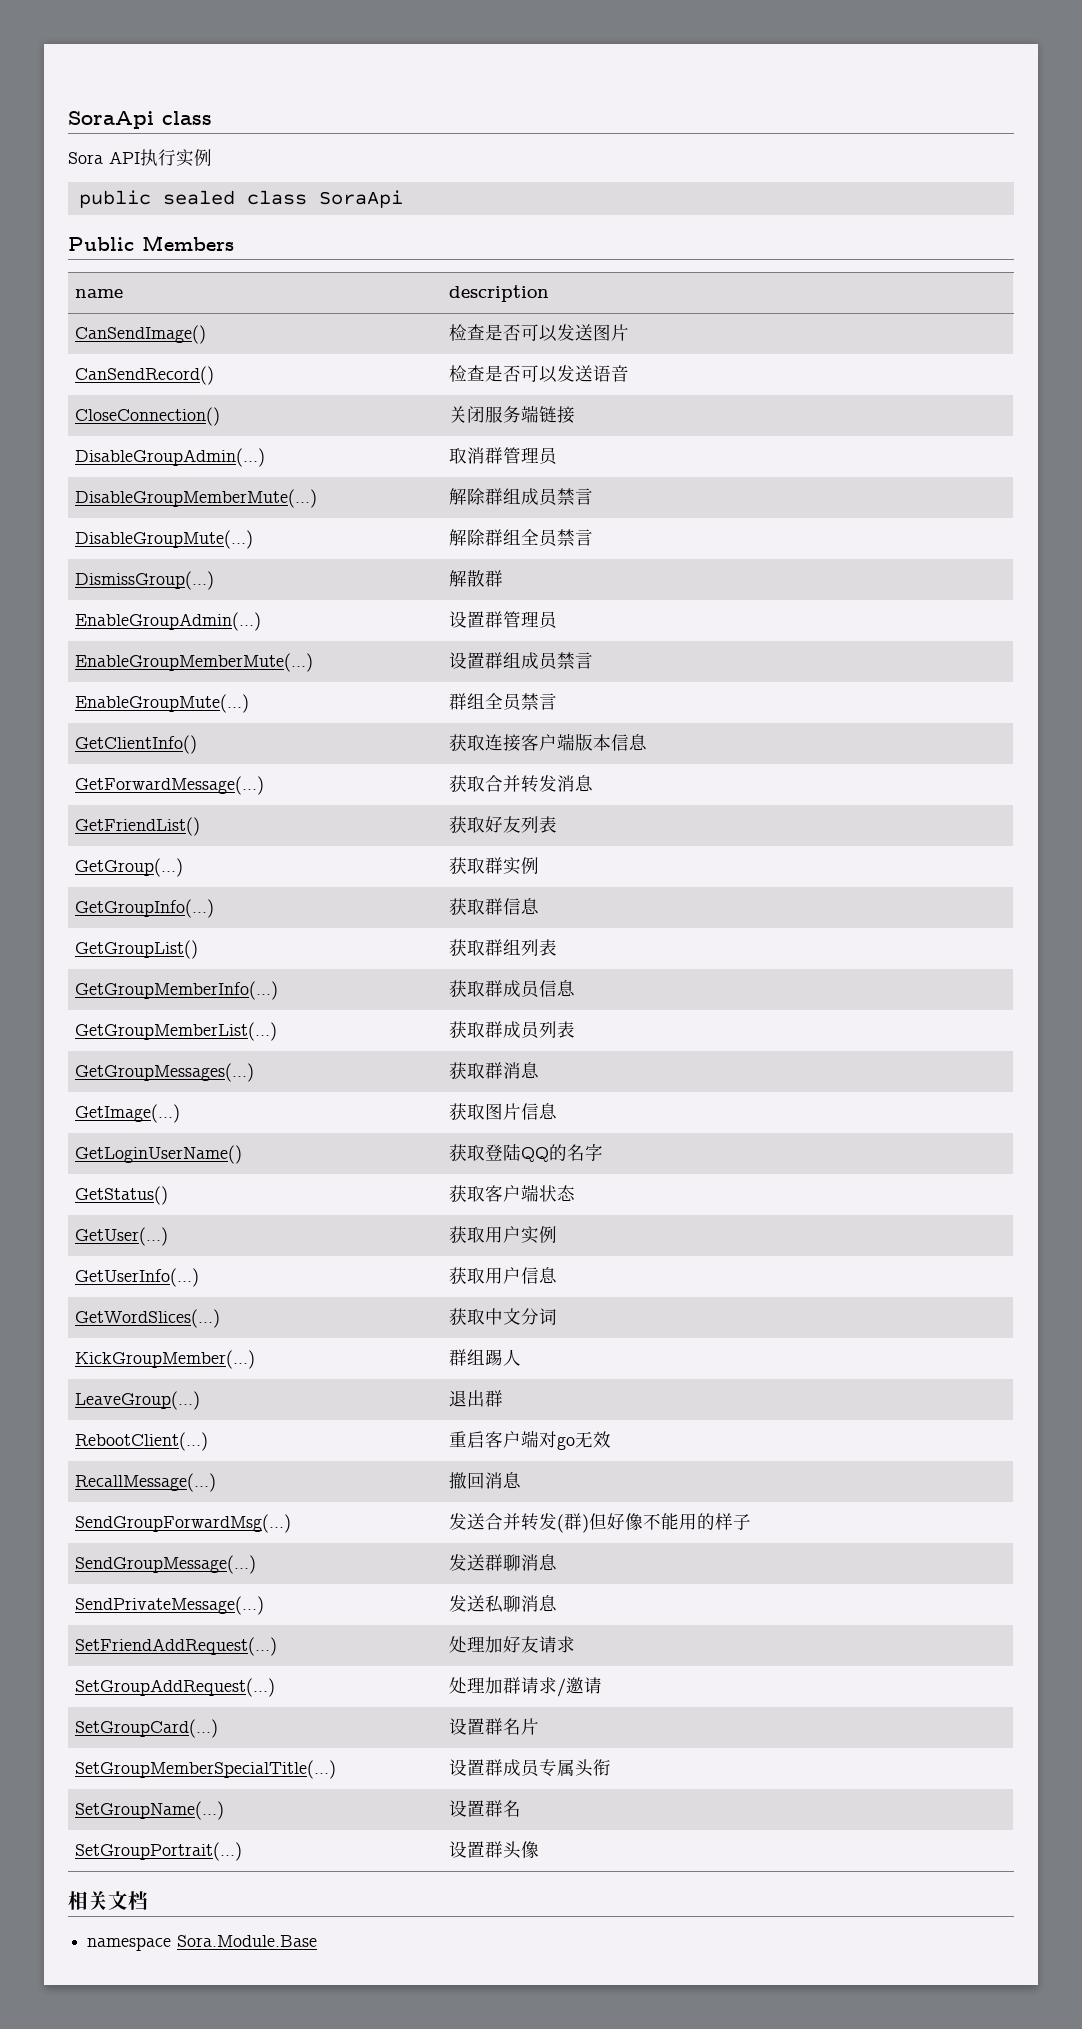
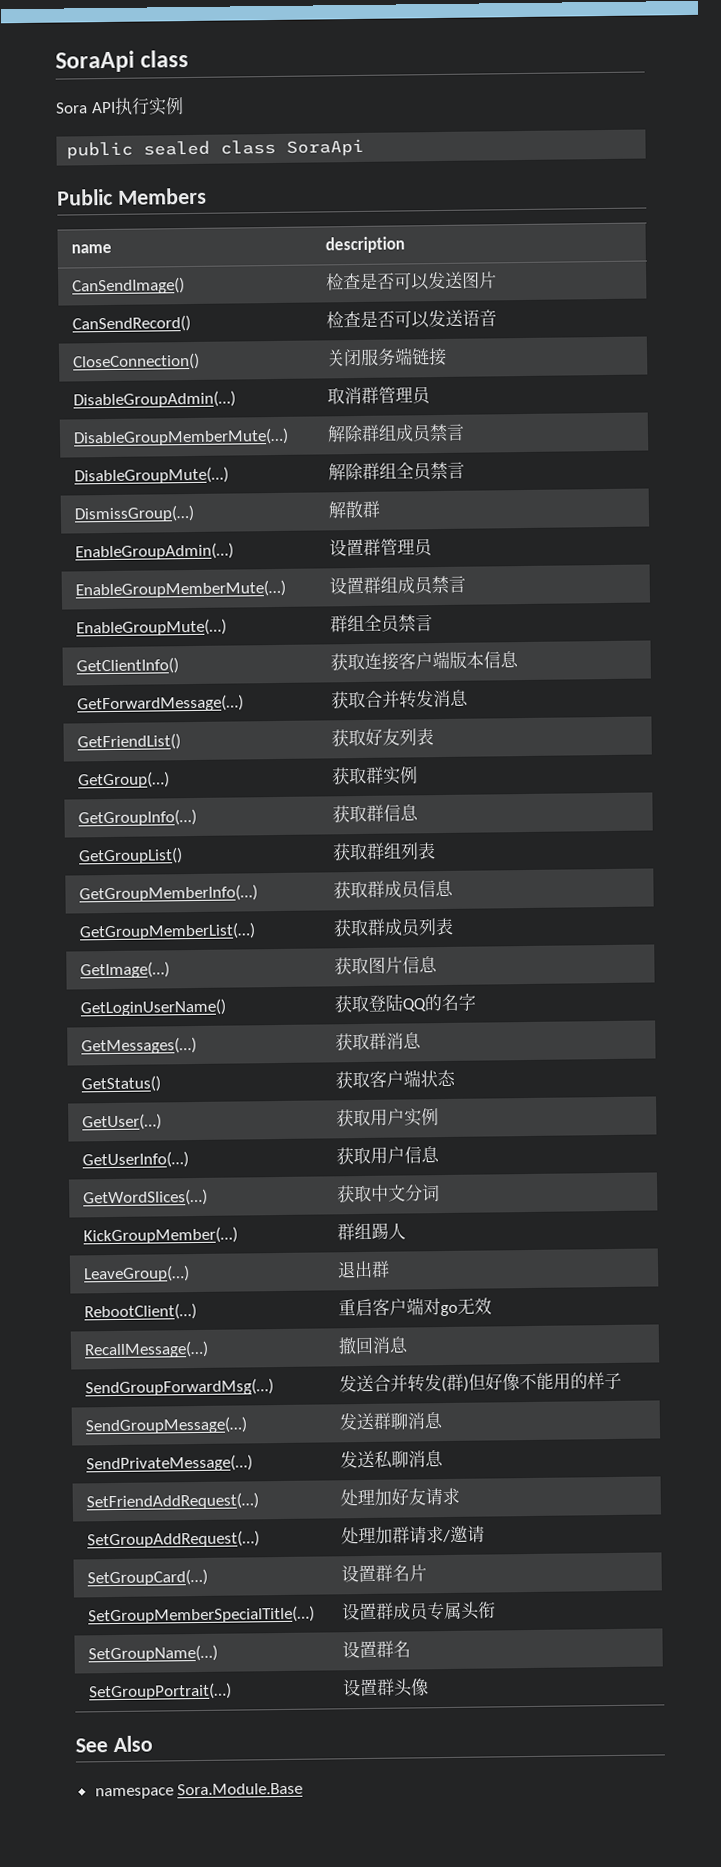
- GetGroupMessages(…) | 获取群消息
+ GetMessages(…) | 获取群消息
- 相关文档
+ See Also

